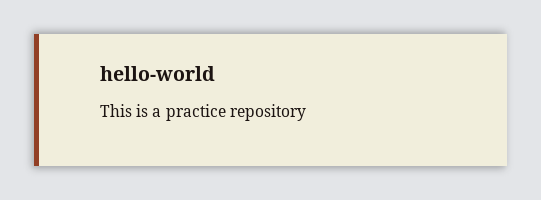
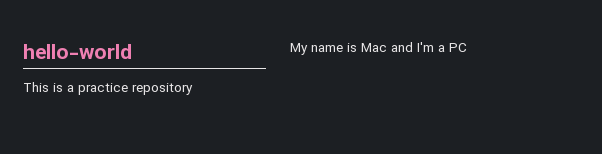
+ My name is Mac and I'm a PC

